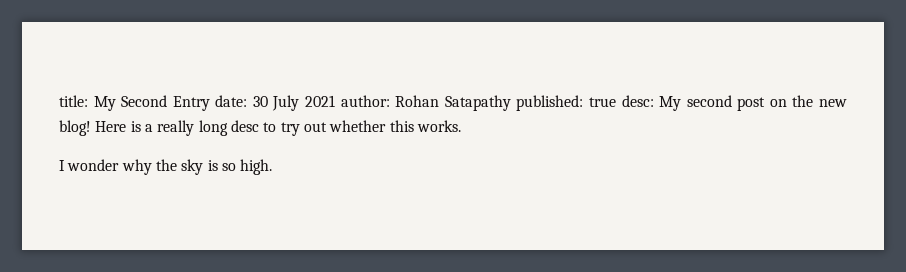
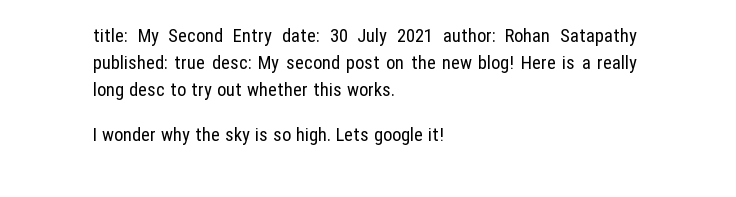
+ Lets google it!

